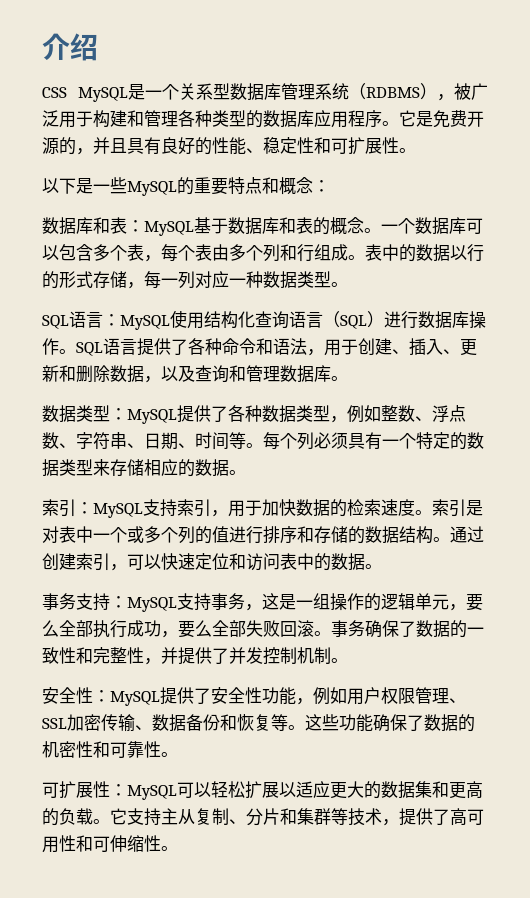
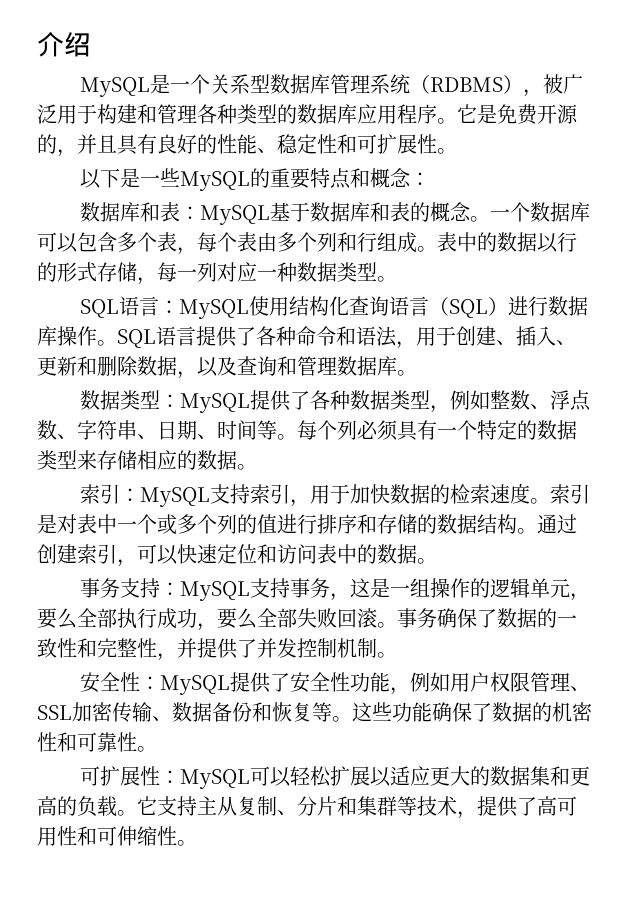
- CSS MySQL是一个关系型数据库管理系统（RDBMS），被广泛用于构建和管理各种类型的数据库应用程序。
+ MySQL是一个关系型数据库管理系统（RDBMS），被广泛用于构建和管理各种类型的数据库应用程序。

